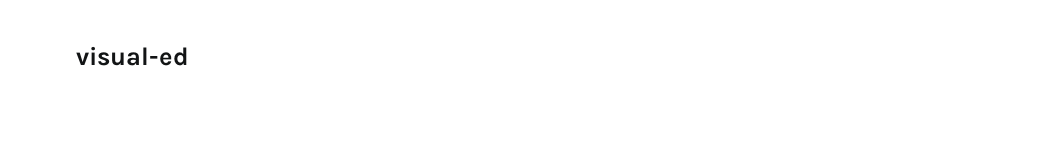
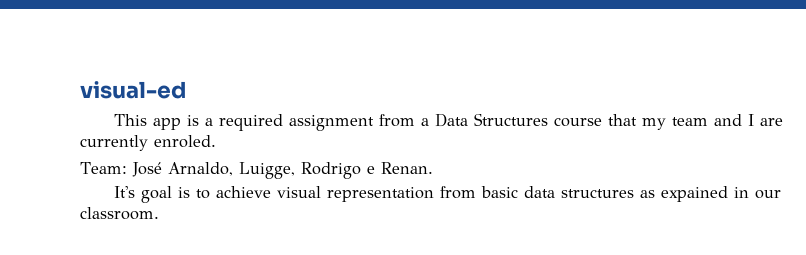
+ This app is a required assignment from a Data Structures course that my team and I are currently enroled.
+ Team: José Arnaldo, Luigge, Rodrigo e Renan.
+ It's goal is to achieve visual representation from basic data structures as expained in our classroom.

